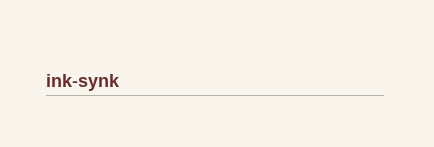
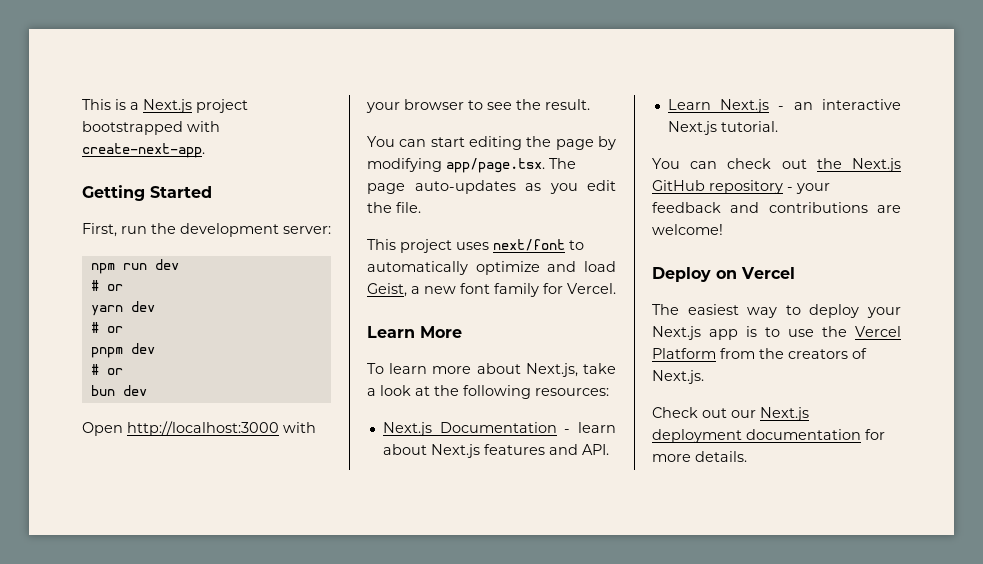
- ink-synk
+ This is a Next.js project bootstrapped with create-next-app.
+ Getting Started
+ First, run the development server:
+ npm run dev
+ # or
+ yarn dev
+ # or
+ pnpm dev
+ # or
+ bun dev
+ Open http://localhost:3000 with your browser to see the result.
+ You can start editing the page by modifying app/page.tsx. The page auto-updates as you edit the file.
+ This project uses next/font to automatically optimize and load Geist, a new font family for Vercel.
+ Learn More
+ To learn more about Next.js, take a look at the following resources:
+ Next.js Documentation - learn about Next.js features and API.
+ Learn Next.js - an interactive Next.js tutorial.
+ You can check out the Next.js GitHub repository - your feedback and contributions are welcome!
+ Deploy on Vercel
+ The easiest way to deploy your Next.js app is to use the Vercel Platform from the creators of Next.js.
+ Check out our Next.js deployment documentation for more details.

